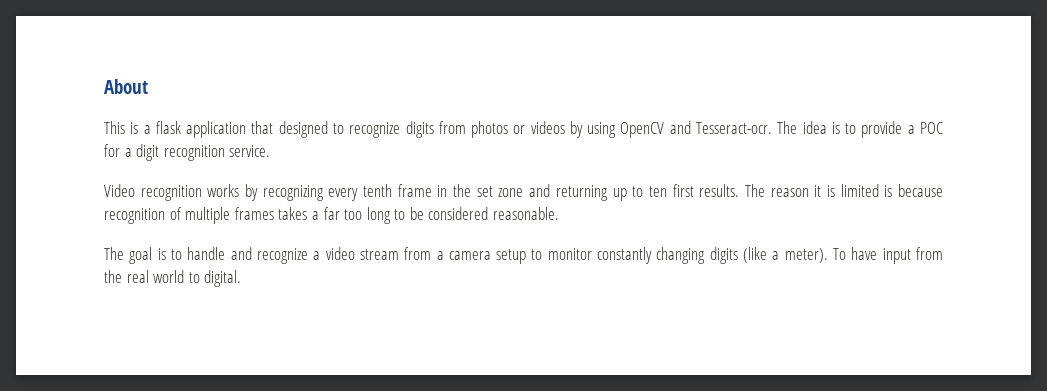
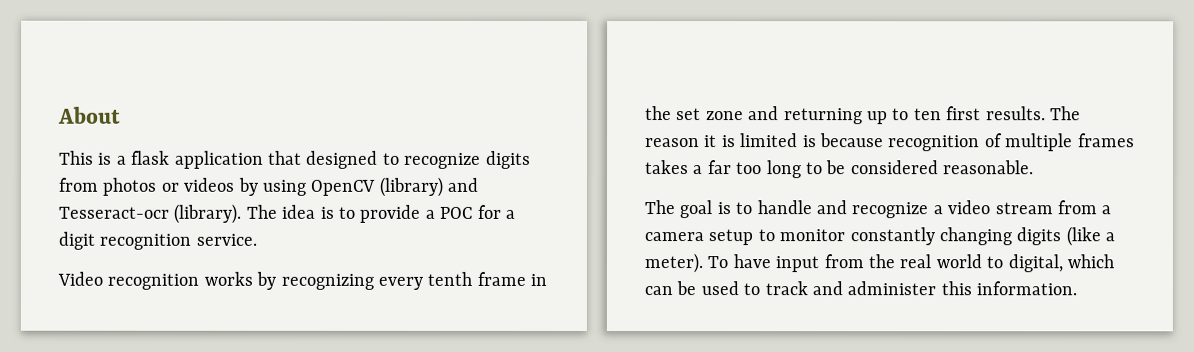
- This is a flask application that designed to recognize digits from photos or videos by using OpenCV and Tesseract-ocr.
+ This is a flask application that designed to recognize digits from photos or videos by using OpenCV (library) and Tesseract-ocr (library).
- To have input from the real world to digital.
+ To have input from the real world to digital, which can be used to track and administer this information.

